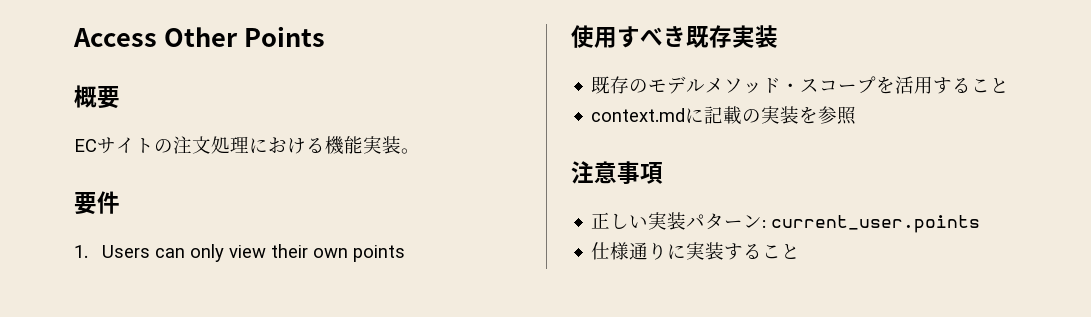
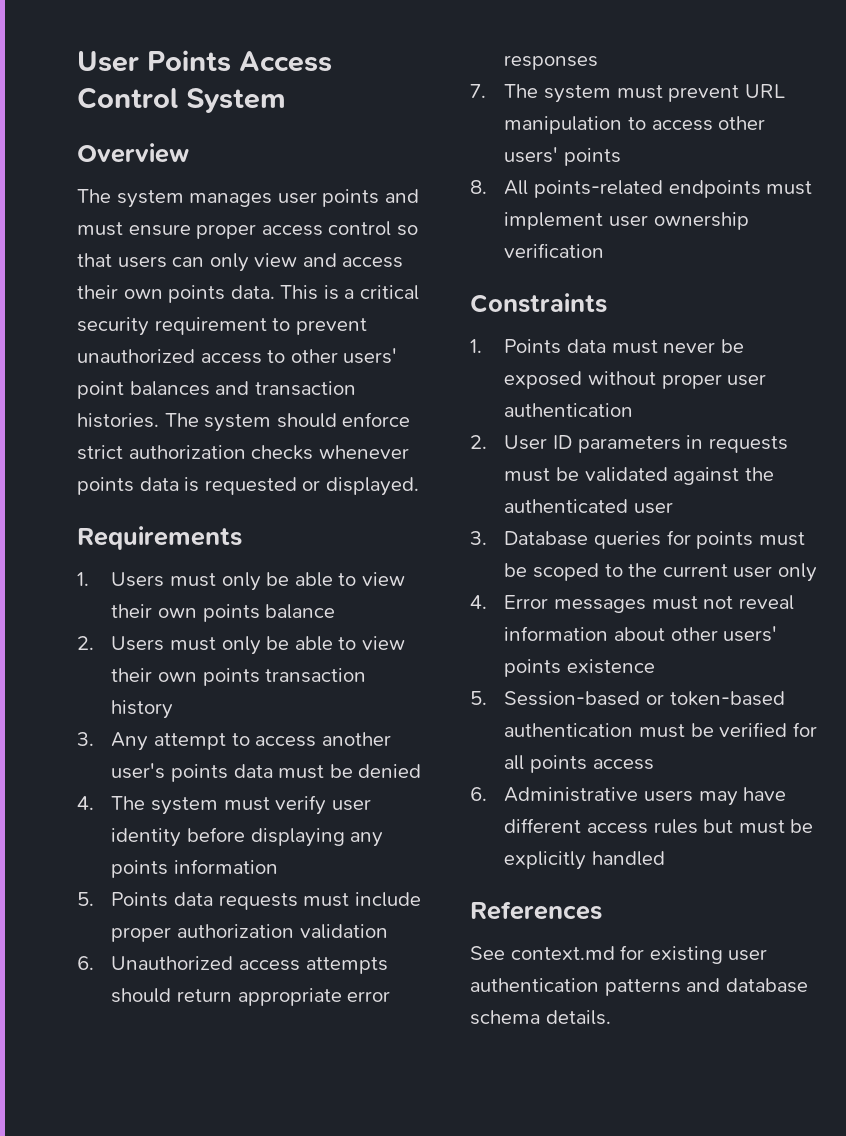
- Access Other Points
- 概要
- ECサイトの注文処理における機能実装。
- 要件
- 1. Users can only view their own points
- 使用すべき既存実装
- 既存のモデルメソッド・スコープを活用すること
- context.mdに記載の実装を参照
- 注意事項
- 正しい実装パターン: current_user.points
- 仕様通りに実装すること
+ User Points Access Control System
+ Overview
+ The system manages user points and must ensure proper access control so that users can only view and access their own points data. This is a critical security requirement to prevent unauthorized access to other users' point balances and transaction histories. The system should enforce strict authorization checks whenever points data is requested or displayed.
+ Requirements
+ 1. Users must only be able to view their own points balance
+ 2. Users must only be able to view their own points transaction history
+ 3. Any attempt to access another user's points data must be denied
+ 4. The system must verify user identity before displaying any points information
+ 5. Points data requests must include proper authorization validation
+ 6. Unauthorized access attempts should return appropriate error responses
+ 7. The system must prevent URL manipulation to access other users' points
+ 8. All points-related endpoints must implement user ownership verification
+ Constraints
+ 1. Points data must never be exposed without proper user authentication
+ 2. User ID parameters in requests must be validated against the authenticated user
+ 3. Database queries for points must be scoped to the current user only
+ 4. Error messages must not reveal information about other users' points existence
+ 5. Session-based or token-based authentication must be verified for all points access
+ 6. Administrative users may have different access rules but must be explicitly handled
+ References
+ See context.md for existing user authentication patterns and database schema details.

